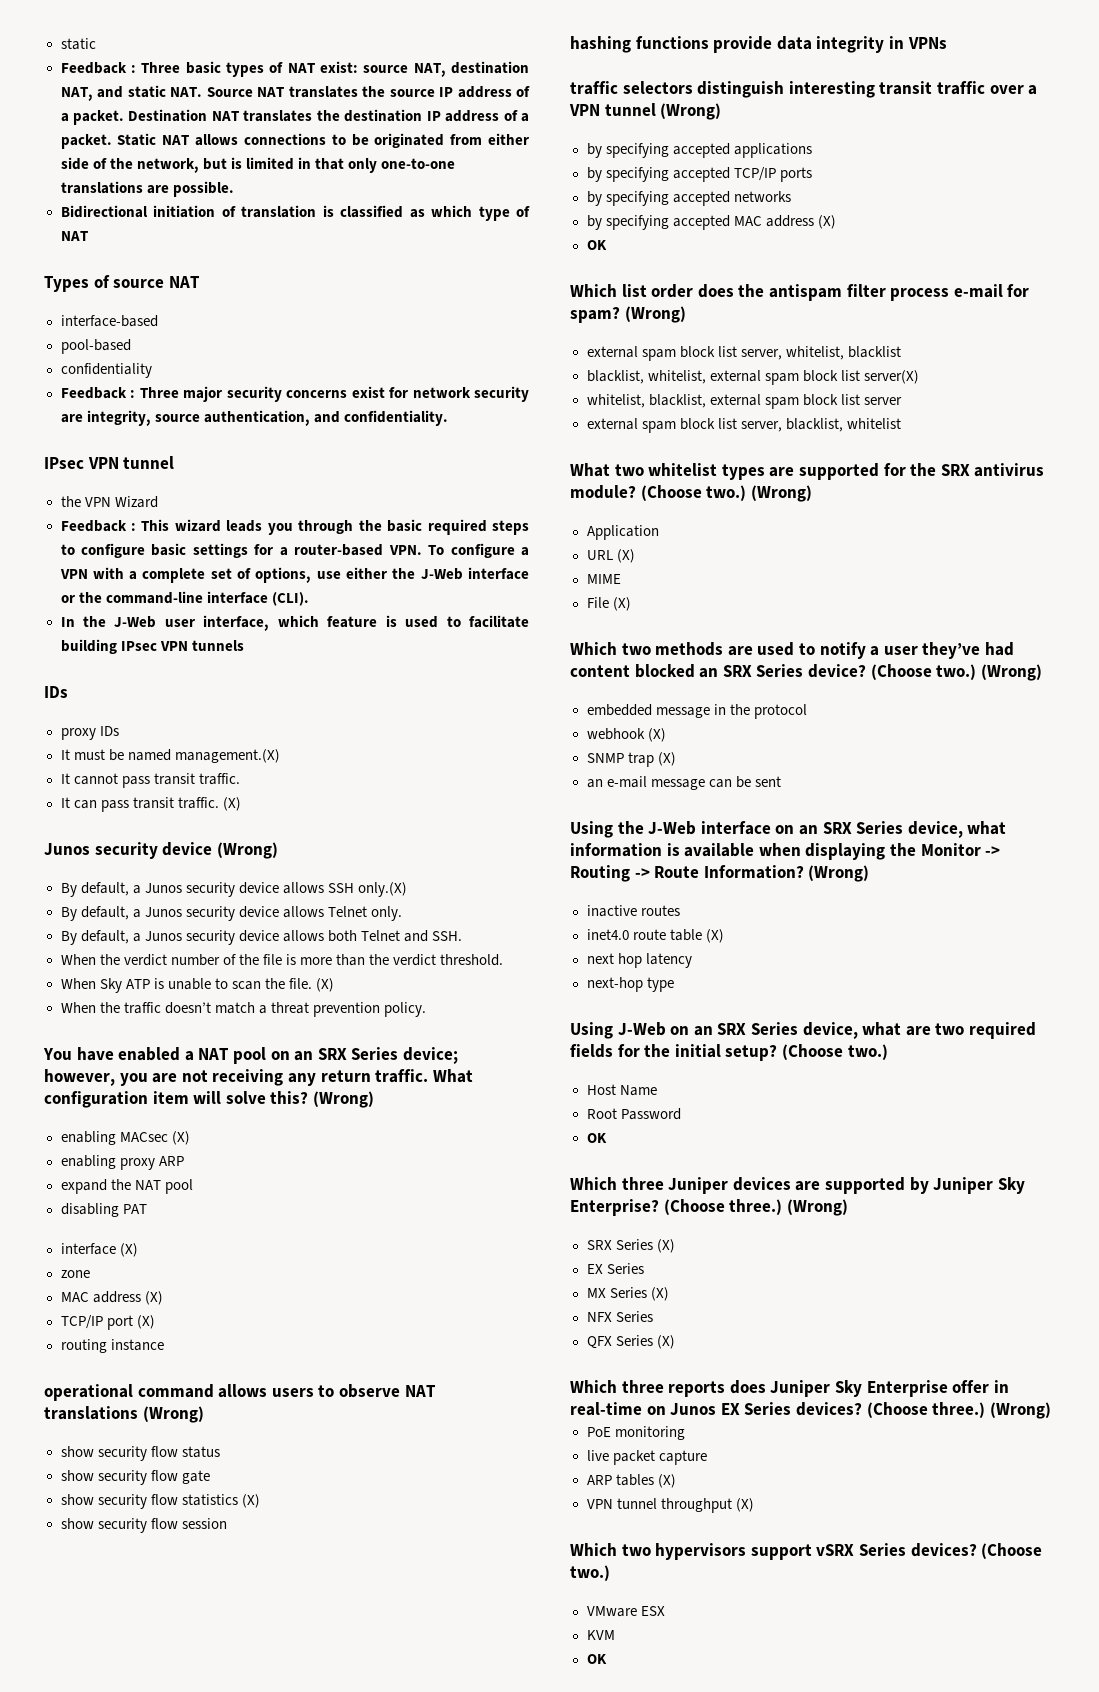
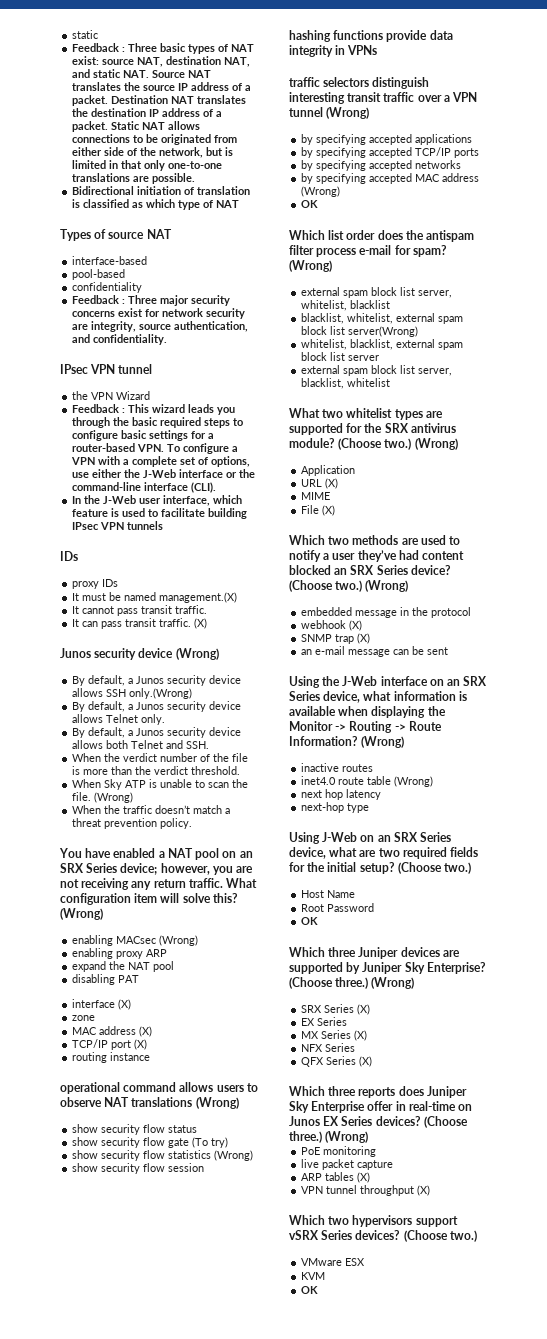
- By default, a Junos security device allows SSH only.(X)
+ By default, a Junos security device allows SSH only.(Wrong)
- When Sky ATP is unable to scan the file. (X)
+ When Sky ATP is unable to scan the file. (Wrong)
- enabling MACsec (X)
+ enabling MACsec (Wrong)
- show security flow gate
+ show security flow gate (To try)
- show security flow statistics (X)
+ show security flow statistics (Wrong)
- by specifying accepted MAC address (X)
+ by specifying accepted MAC address (Wrong)
- blacklist, whitelist, external spam block list server(X)
+ blacklist, whitelist, external spam block list server(Wrong)
- inet4.0 route table (X)
+ inet4.0 route table (Wrong)

